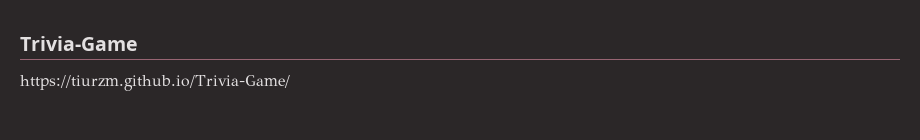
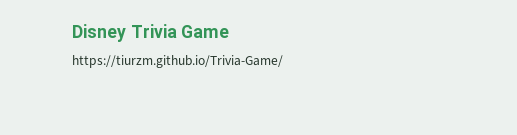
- Trivia-Game
+ Disney Trivia Game

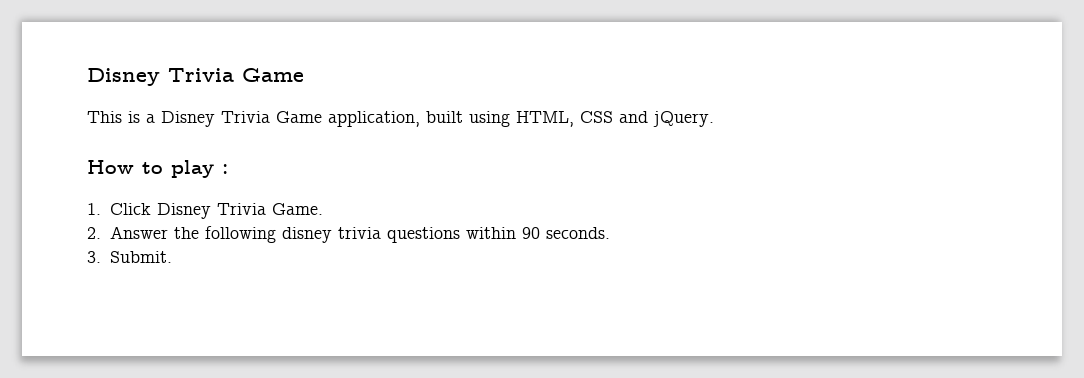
- https://tiurzm.github.io/Trivia-Game/
+ This is a Disney Trivia Game application, built using HTML, CSS and jQuery.
+ How to play :
+ 1. Click Disney Trivia Game.
+ 2. Answer the following disney trivia questions within 90 seconds.
+ 3. Submit.

